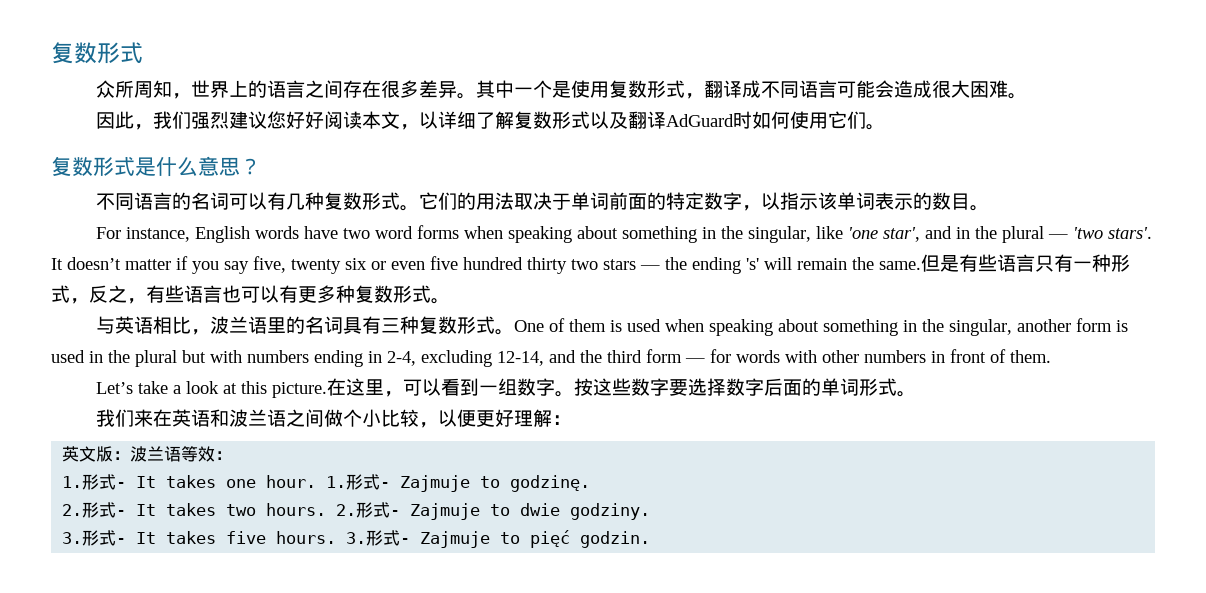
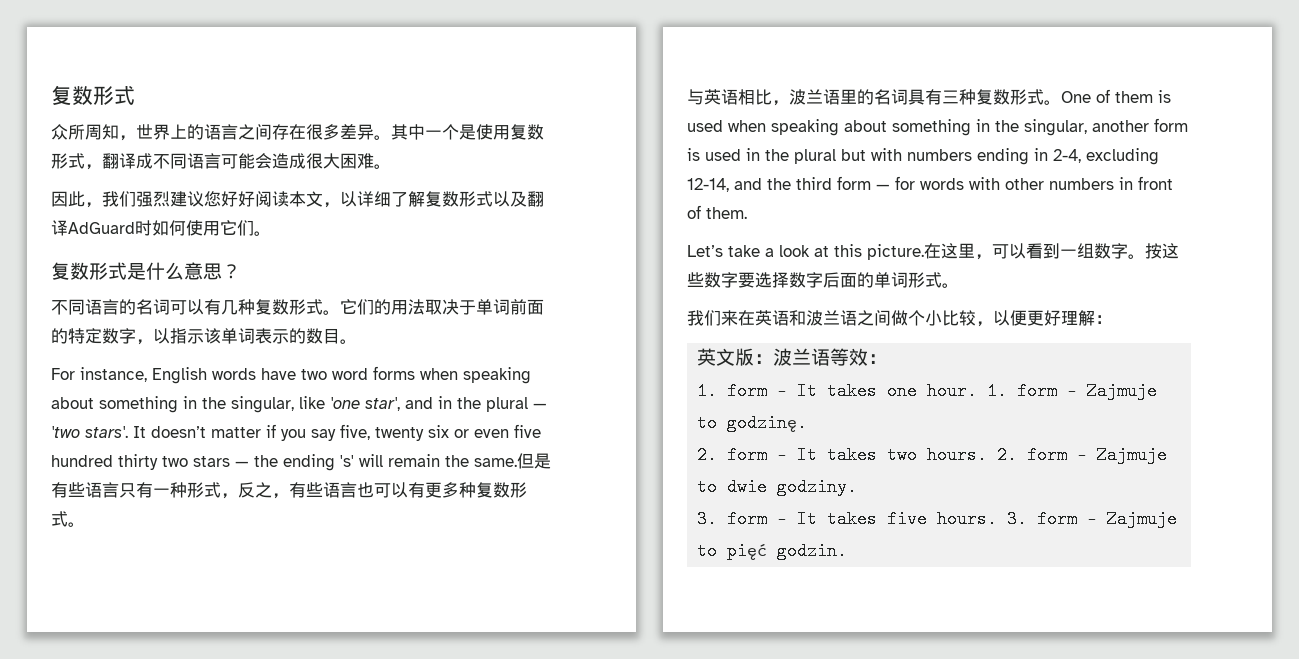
- 1.形式- It takes one hour.
+ 1. form — It takes one hour.
- 1.形式- Zajmuje to godzinę.
+ 1. form — Zajmuje to godzinę.
- 2.形式- It takes two hours.
+ 2. form — It takes two hours.
- 2.形式- Zajmuje to dwie godziny.
+ 2. form — Zajmuje to dwie godziny.
- 3.形式- It takes five hours.
+ 3. form — It takes five hours.
- 3.形式- Zajmuje to pięć godzin.
+ 3. form — Zajmuje to pięć godzin.

